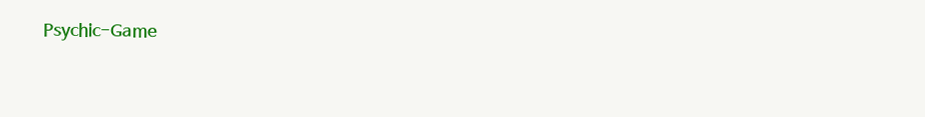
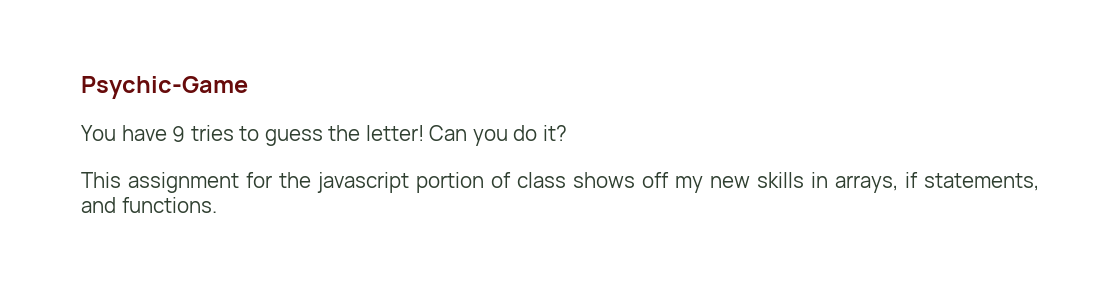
+ You have 9 tries to guess the letter! Can you do it?
+ This assignment for the javascript portion of class shows off my new skills in arrays, if statements, and functions.

